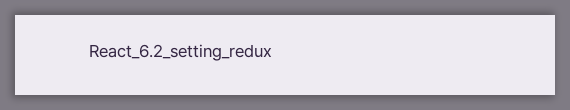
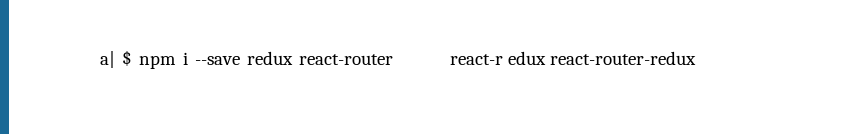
- React_6.2_setting_redux
+ a| $ npm i --save redux react-router react-r edux react-router-redux

